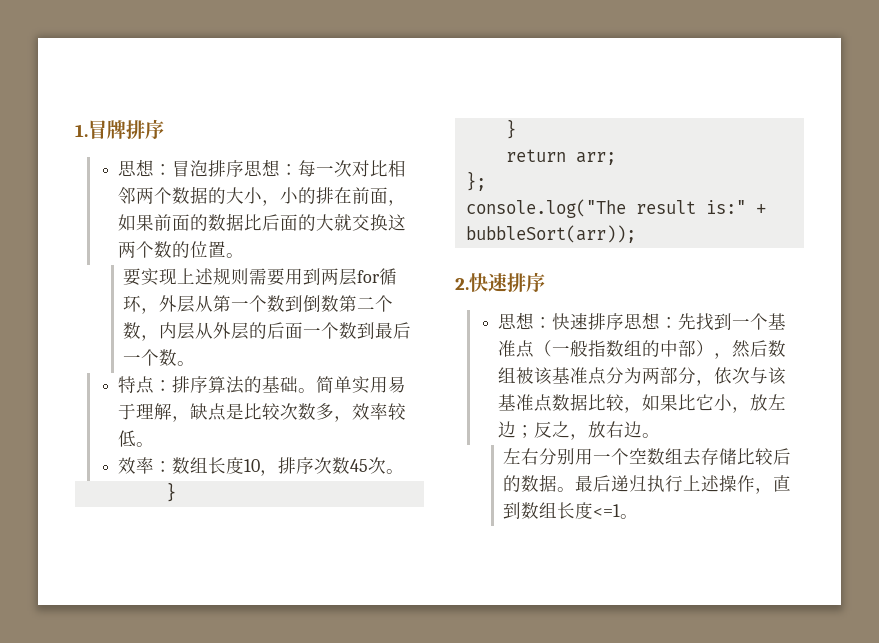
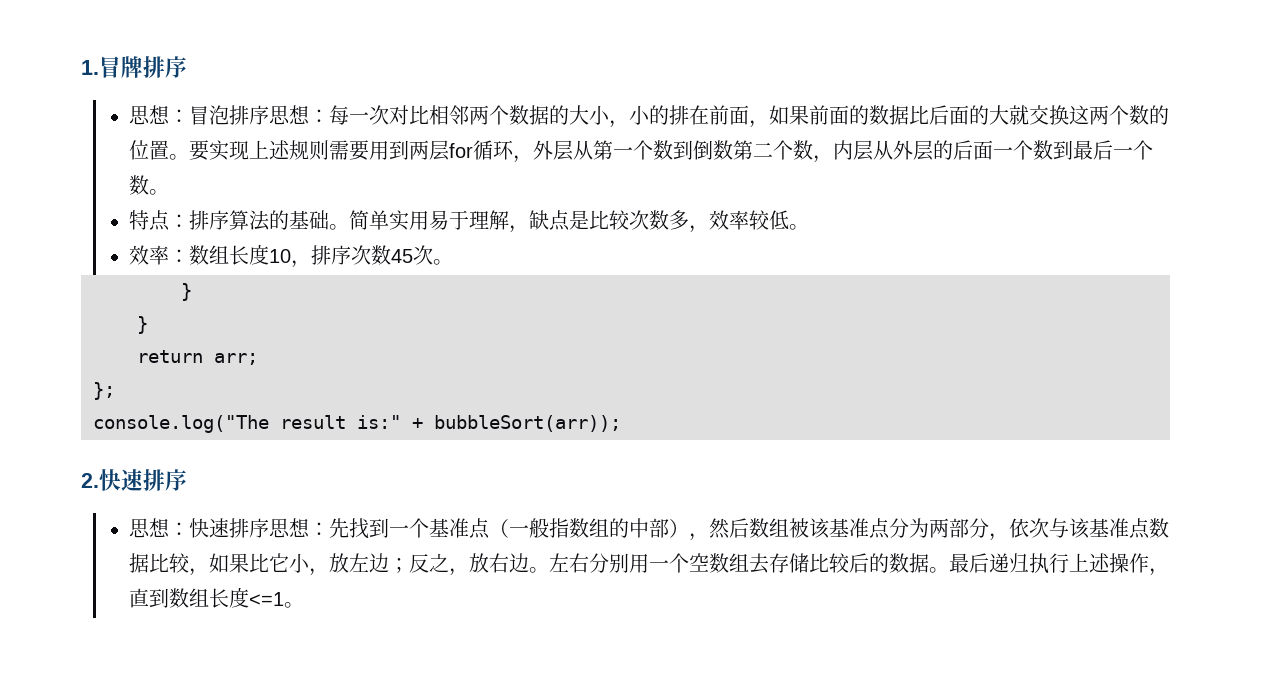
- 思想：冒泡排序思想：每一次对比相邻两个数据的大小，小的排在前面，如果前面的数据比后面的大就交换这两个数的位置。
- 要实现上述规则需要用到两层for循环，外层从第一个数到倒数第二个数，内层从外层的后面一个数到最后一个数。
+ 思想：冒泡排序思想：每一次对比相邻两个数据的大小，小的排在前面，如果前面的数据比后面的大就交换这两个数的位置。要实现上述规则需要用到两层for循环，外层从第一个数到倒数第二个数，内层从外层的后面一个数到最后一个数。
- 思想：快速排序思想：先找到一个基准点（一般指数组的中部），然后数组被该基准点分为两部分，依次与该基准点数据比较，如果比它小，放左边；反之，放右边。
- 左右分别用一个空数组去存储比较后的数据。
+ 思想：快速排序思想：先找到一个基准点（一般指数组的中部），然后数组被该基准点分为两部分，依次与该基准点数据比较，如果比它小，放左边；反之，放右边。左右分别用一个空数组去存储比较后的数据。

